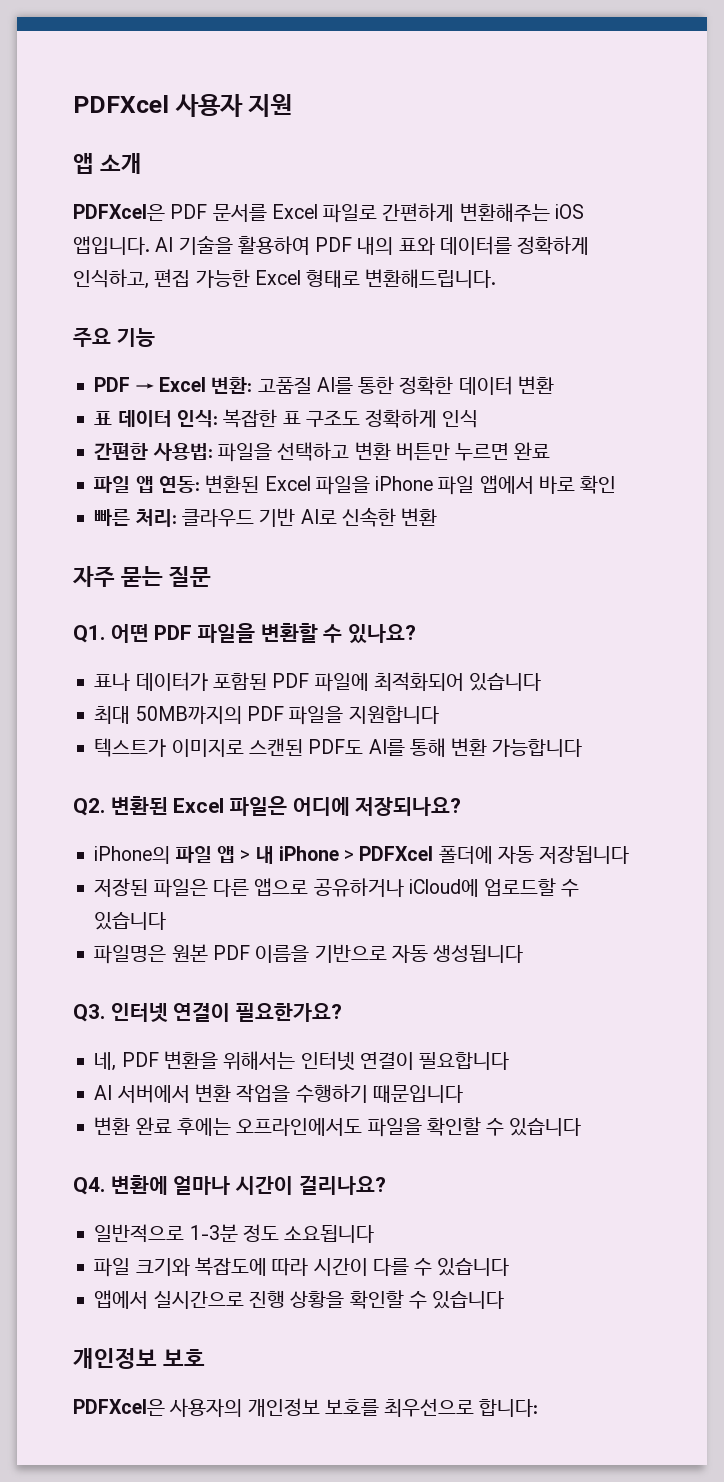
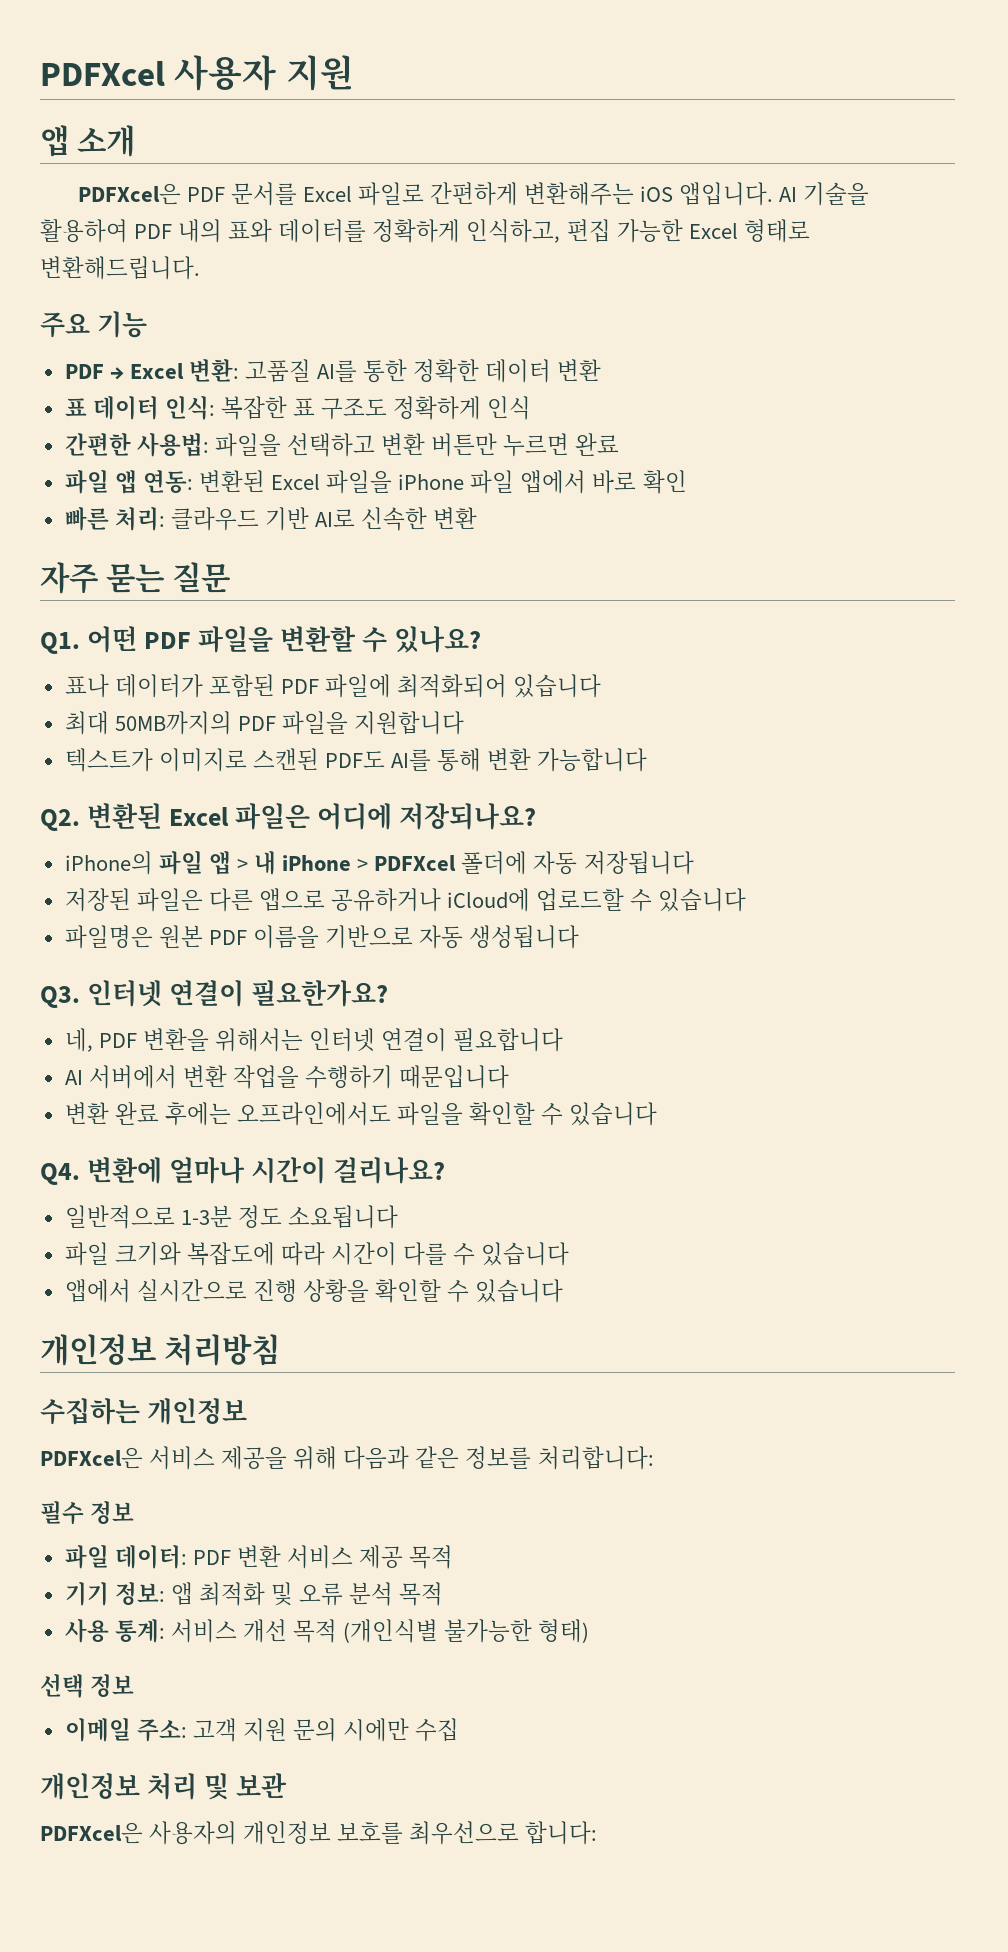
- 개인정보 보호
+ 개인정보 처리방침
+ 수집하는 개인정보
+ PDFXcel은 서비스 제공을 위해 다음과 같은 정보를 처리합니다:
+ 필수 정보
+ 파일 데이터: PDF 변환 서비스 제공 목적
+ 기기 정보: 앱 최적화 및 오류 분석 목적
+ 사용 통계: 서비스 개선 목적 (개인식별 불가능한 형태)
+ 선택 정보
+ 이메일 주소: 고객 지원 문의 시에만 수집
+ 개인정보 처리 및 보관

